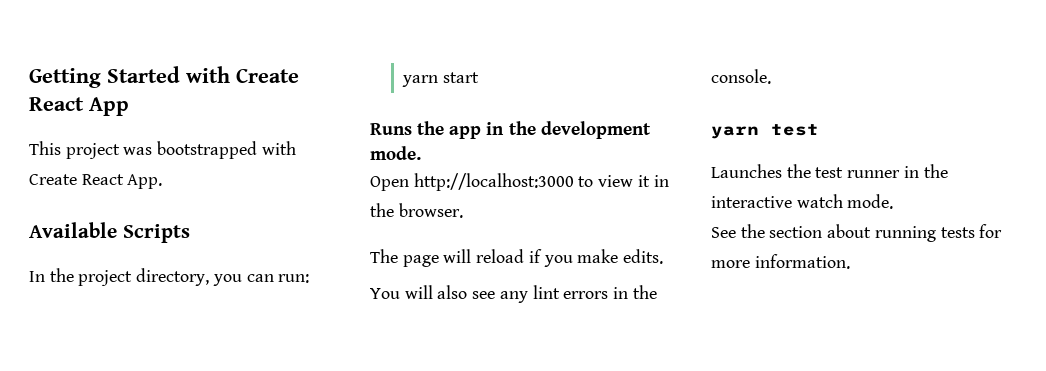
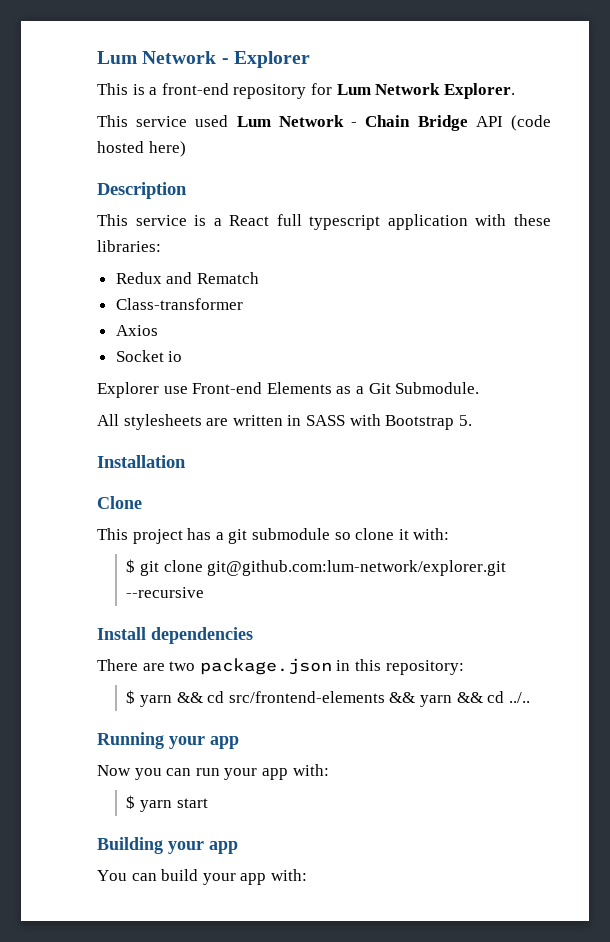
- Getting Started with Create React App
- This project was bootstrapped with Create React App.
- Available Scripts
- In the project directory, you can run:
- yarn start
+ Lum Network - Explorer
+ This is a front-end repository for Lum Network Explorer.
+ This service used Lum Network - Chain Bridge API (code hosted here)
+ Description
+ This service is a React full typescript application with these libraries:
+ Redux and Rematch
+ Class-transformer
+ Axios
+ Socket io
+ Explorer use Front-end Elements as a Git Submodule.
+ All stylesheets are written in SASS with Bootstrap 5.
+ Installation
+ Clone
+ This project has a git submodule so clone it with:
+ $ git clone git@github.com:lum-network/explorer.git --recursive
+ Install dependencies
+ There are two package.json in this repository:
+ $ yarn && cd src/frontend-elements && yarn && cd ../..
+ Running your app
+ Now you can run your app with:
+ $ yarn start
- Runs the app in the development mode.
- Open http://localhost:3000 to view it in the browser.
- The page will reload if you make edits.
- You will also see any lint errors in the console.
- yarn test
- Launches the test runner in the interactive watch mode.
- See the section about running tests for more information.
+ Building your app
+ You can build your app with:

